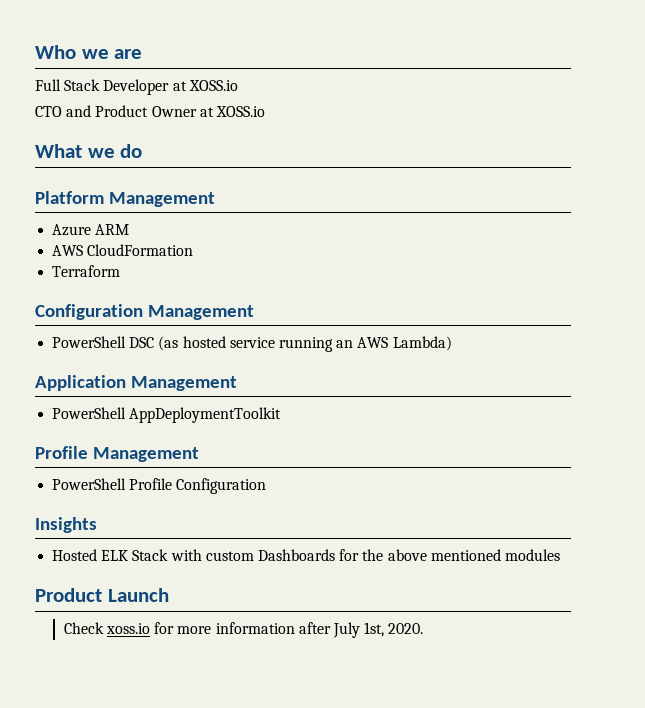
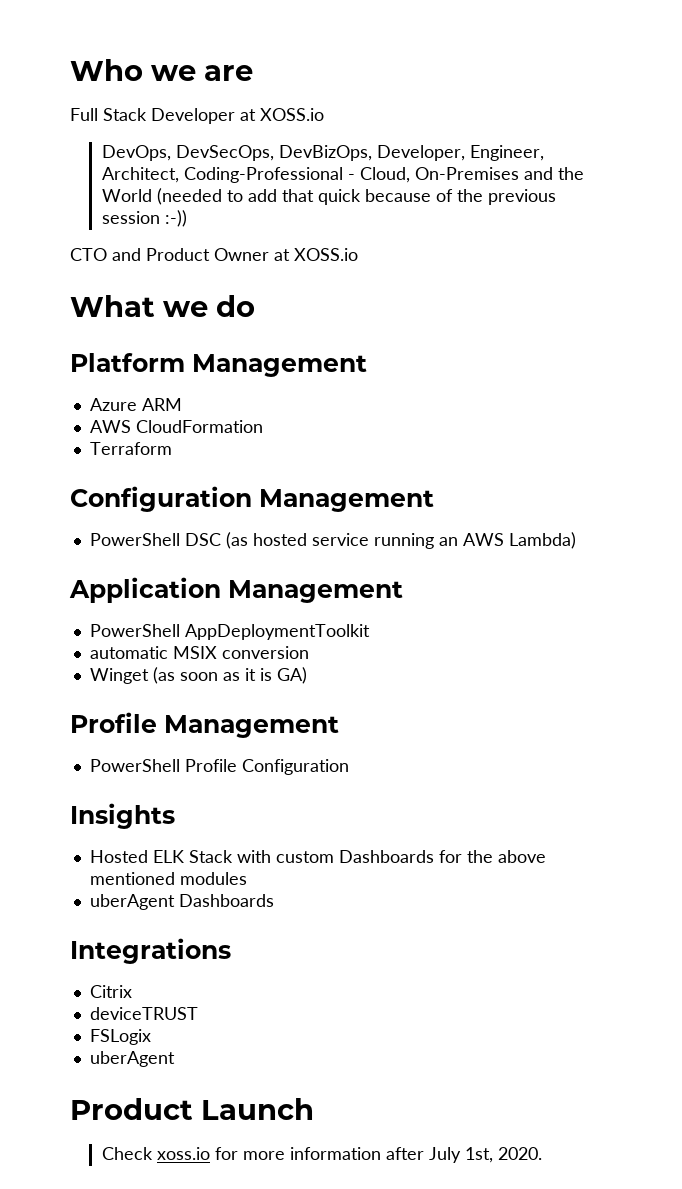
+ DevOps, DevSecOps, DevBizOps, Developer, Engineer, Architect, Coding-Professional - Cloud, On-Premises and the World (needed to add that quick because of the previous session :-))
+ automatic MSIX conversion
+ Winget (as soon as it is GA)
+ uberAgent Dashboards
+ Integrations
+ Citrix
+ deviceTRUST
+ FSLogix
+ uberAgent

